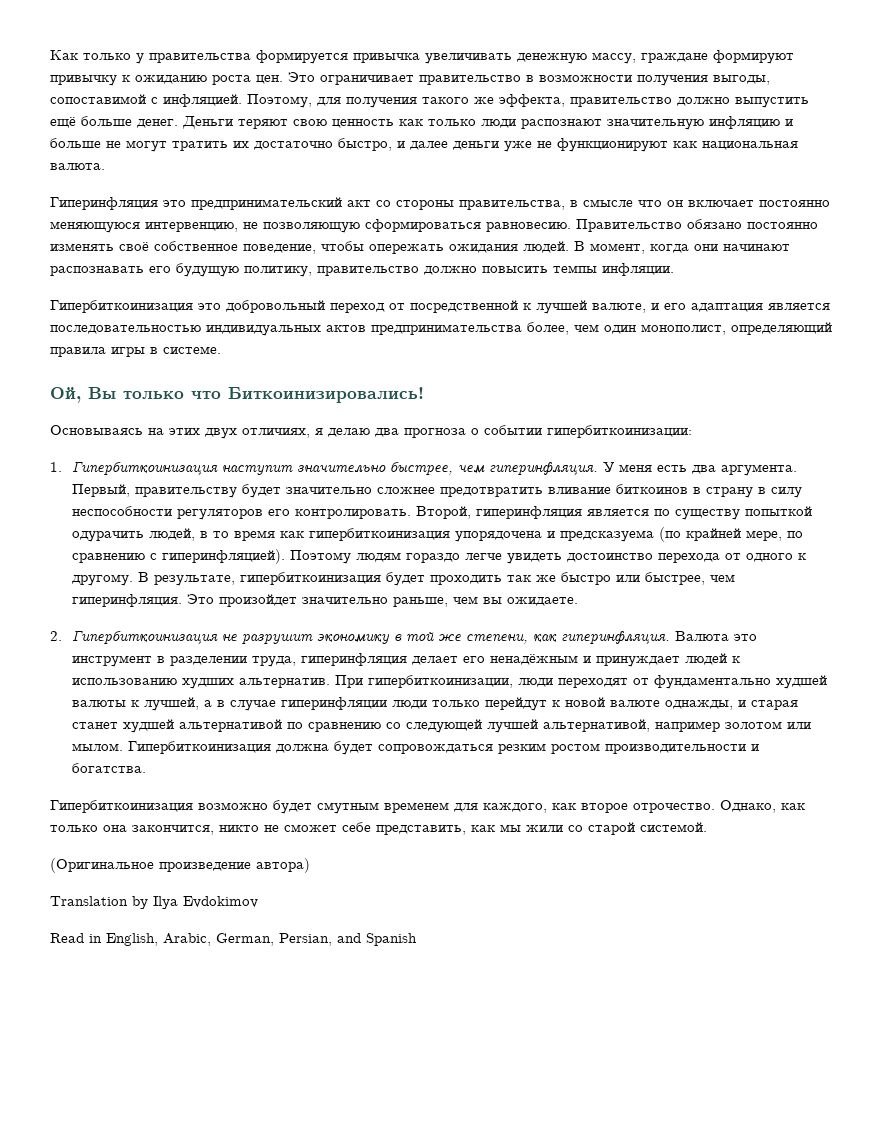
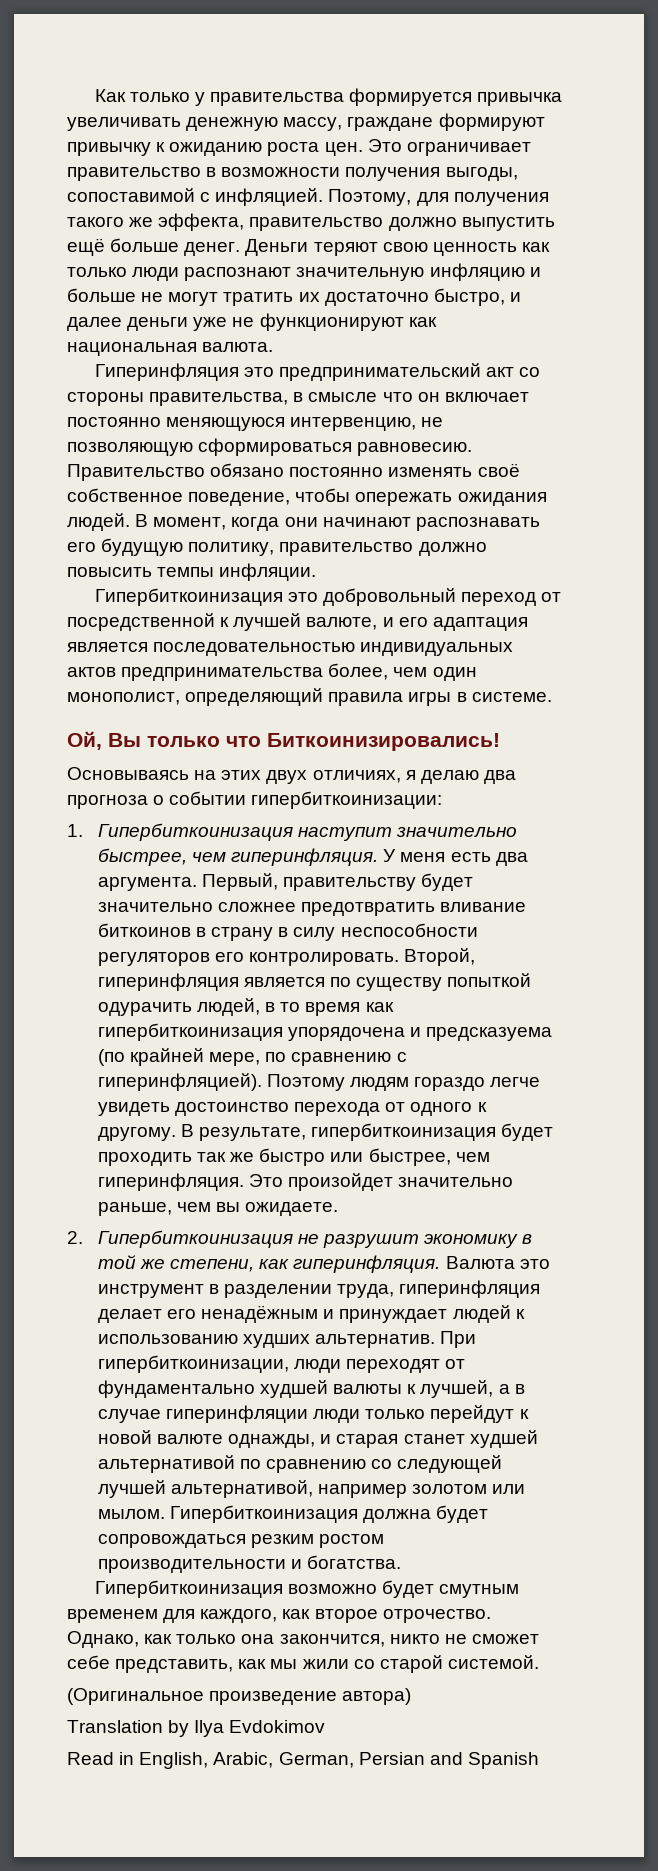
- Read in English, Arabic, German, Persian, and Spanish
+ Read in English, Arabic, German, Persian and Spanish

